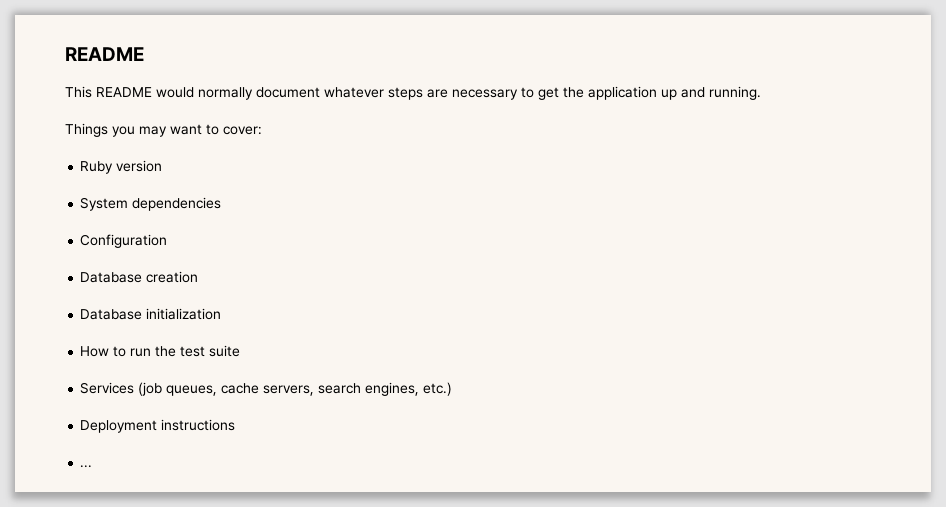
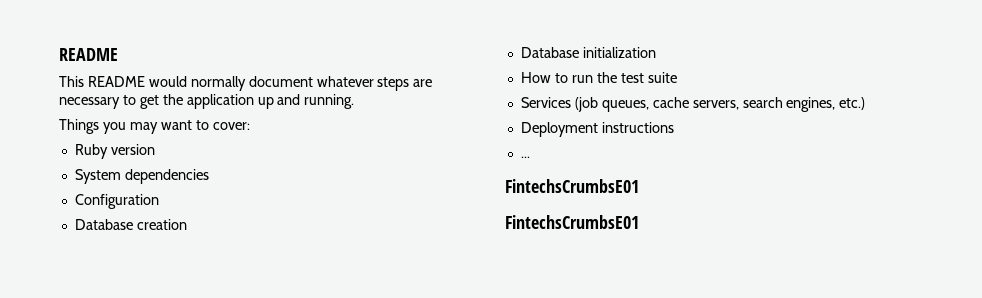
  ...
+ FintechsCrumbsE01
+ FintechsCrumbsE01

